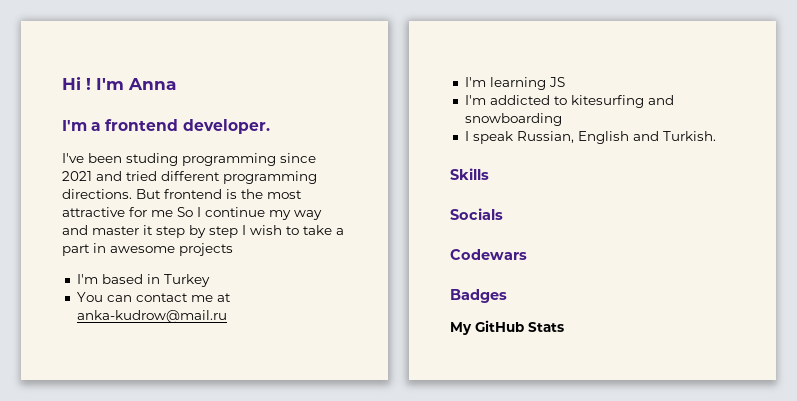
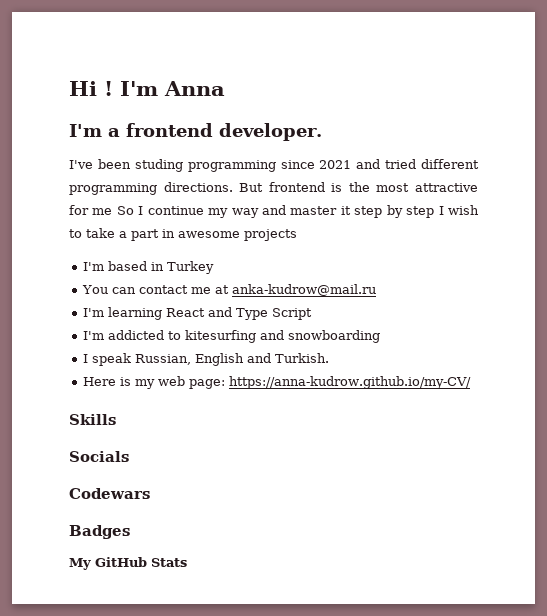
- I'm learning JS
+ I'm learning React and Type Script
+ Here is my web page: https://anna-kudrow.github.io/my-CV/

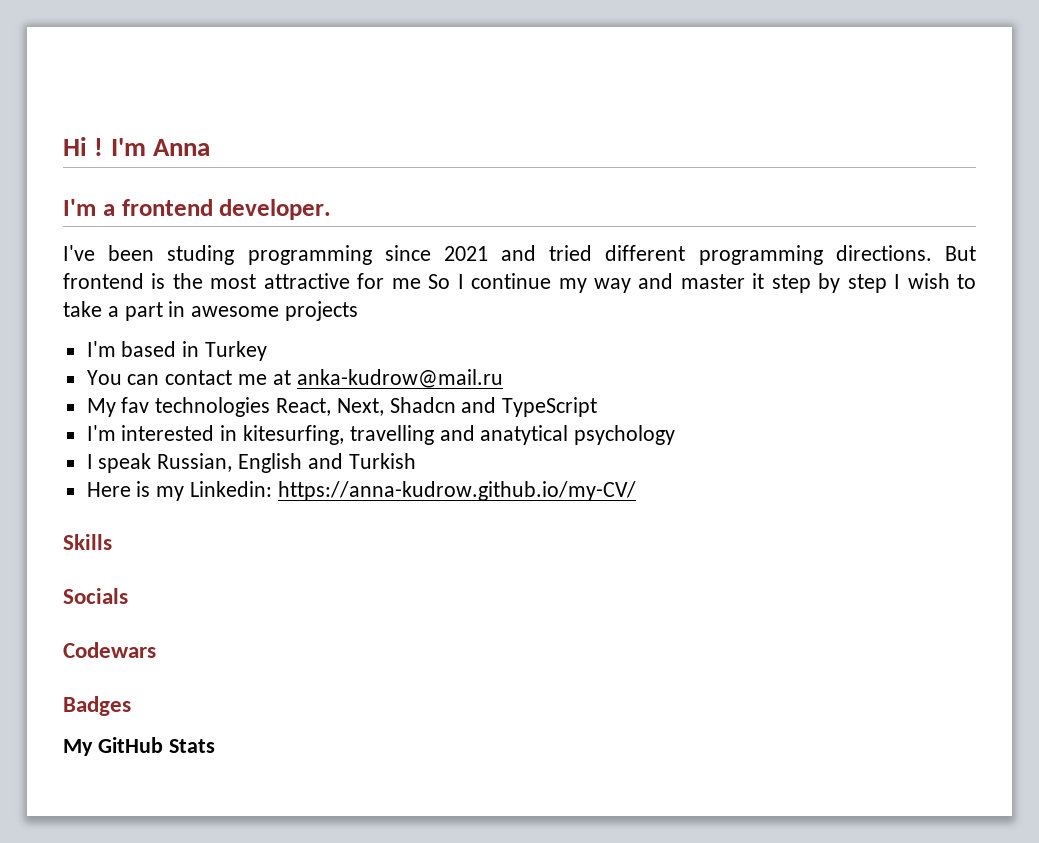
- I'm learning React and Type Script
- I'm addicted to kitesurfing and snowboarding
+ My fav technologies React, Next, Shadcn and TypeScript
+ I'm interested in kitesurfing, travelling and anatytical psychology
- I speak Russian, English and Turkish.
+ I speak Russian, English and Turkish
- Here is my web page: https://anna-kudrow.github.io/my-CV/
+ Here is my Linkedin: https://anna-kudrow.github.io/my-CV/

